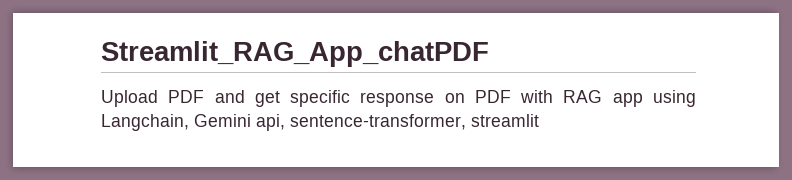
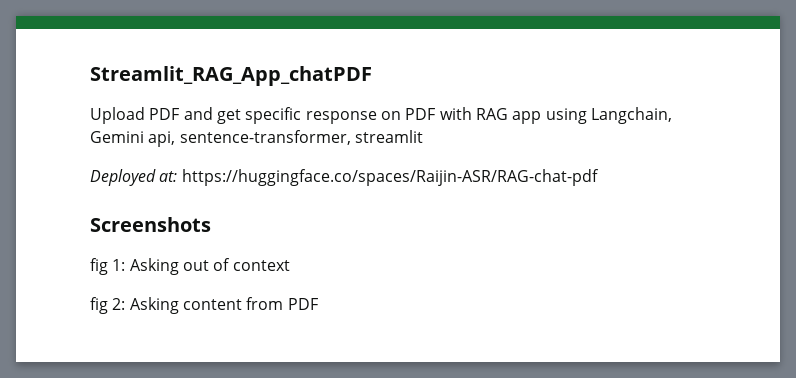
+ Deployed at: https://huggingface.co/spaces/Raijin-ASR/RAG-chat-pdf
+ Screenshots
+ fig 1: Asking out of context
+ fig 2: Asking content from PDF

